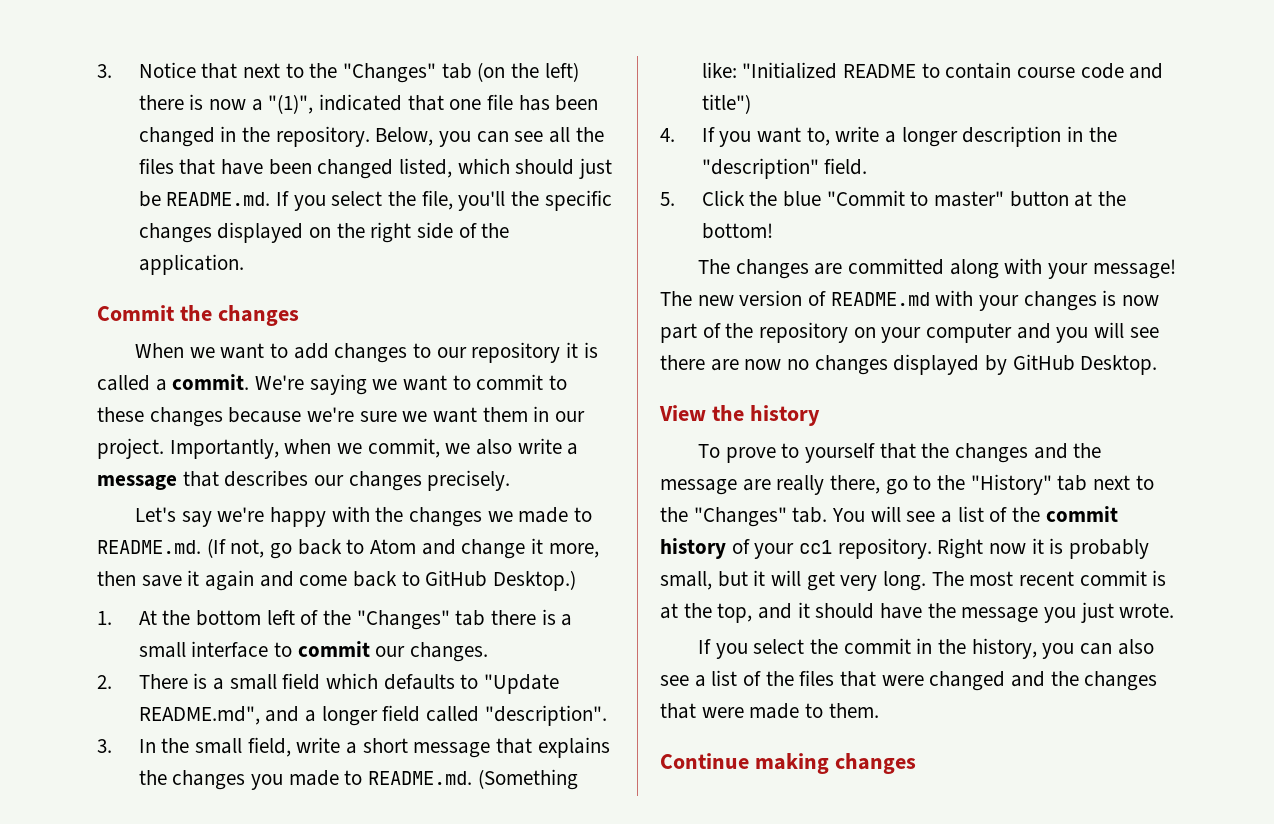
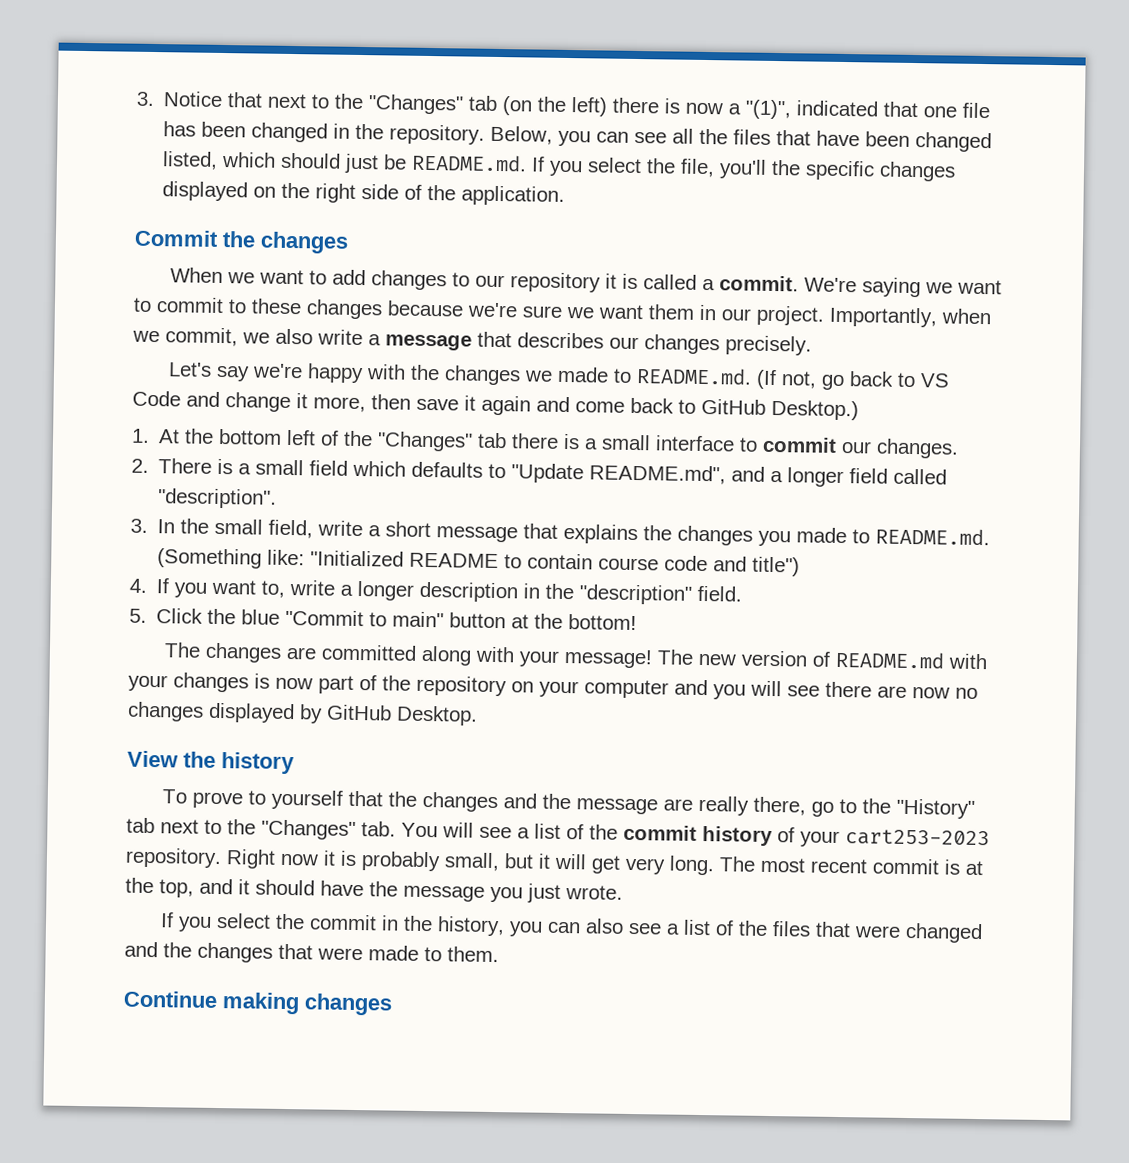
- Let's say we're happy with the changes we made to README.md. (If not, go back to Atom and change it more, then save it again and come back to GitHub Desktop.)
+ Let's say we're happy with the changes we made to README.md. (If not, go back to VS Code and change it more, then save it again and come back to GitHub Desktop.)
- 5. Click the blue "Commit to master" button at the bottom!
+ 5. Click the blue "Commit to main" button at the bottom!
- To prove to yourself that the changes and the message are really there, go to the "History" tab next to the "Changes" tab. You will see a list of the commit history of your cc1 repository.
+ To prove to yourself that the changes and the message are really there, go to the "History" tab next to the "Changes" tab. You will see a list of the commit history of your cart253-2023 repository.

